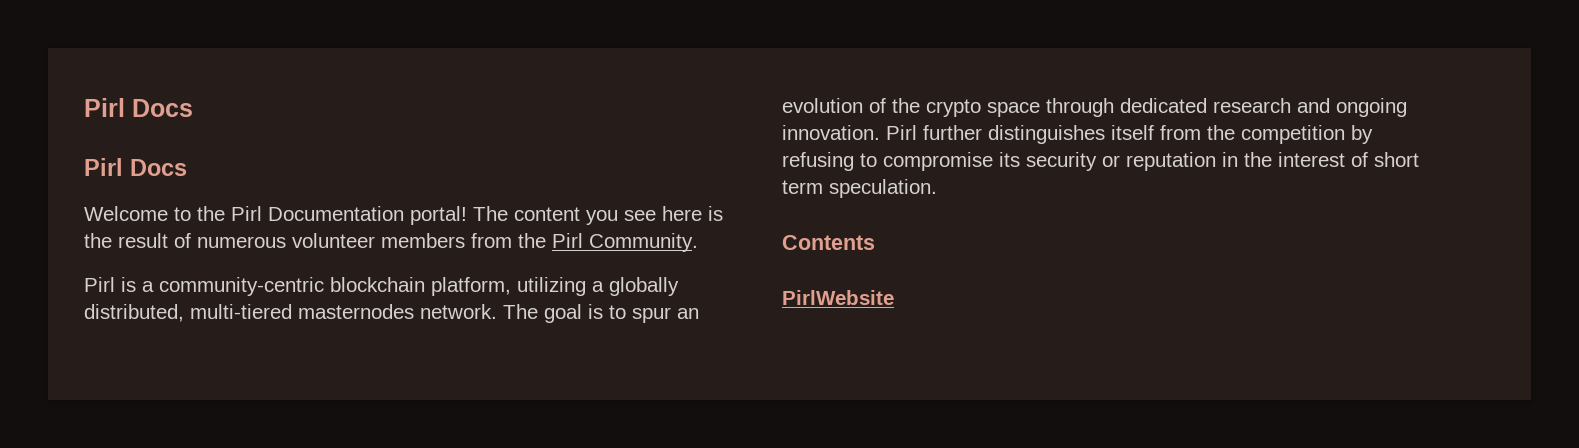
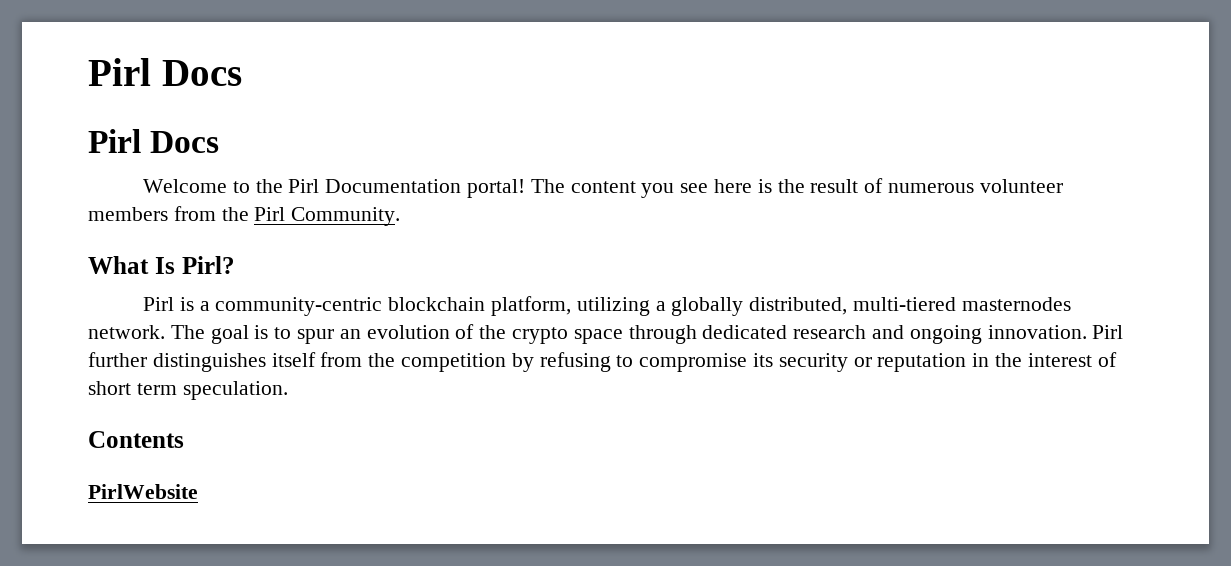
+ What Is Pirl?

